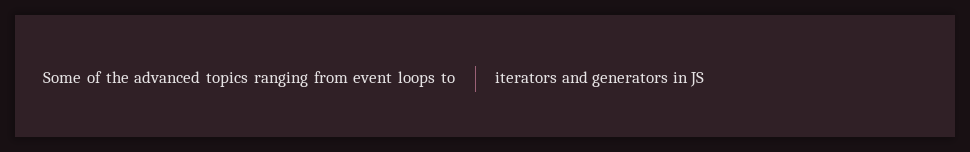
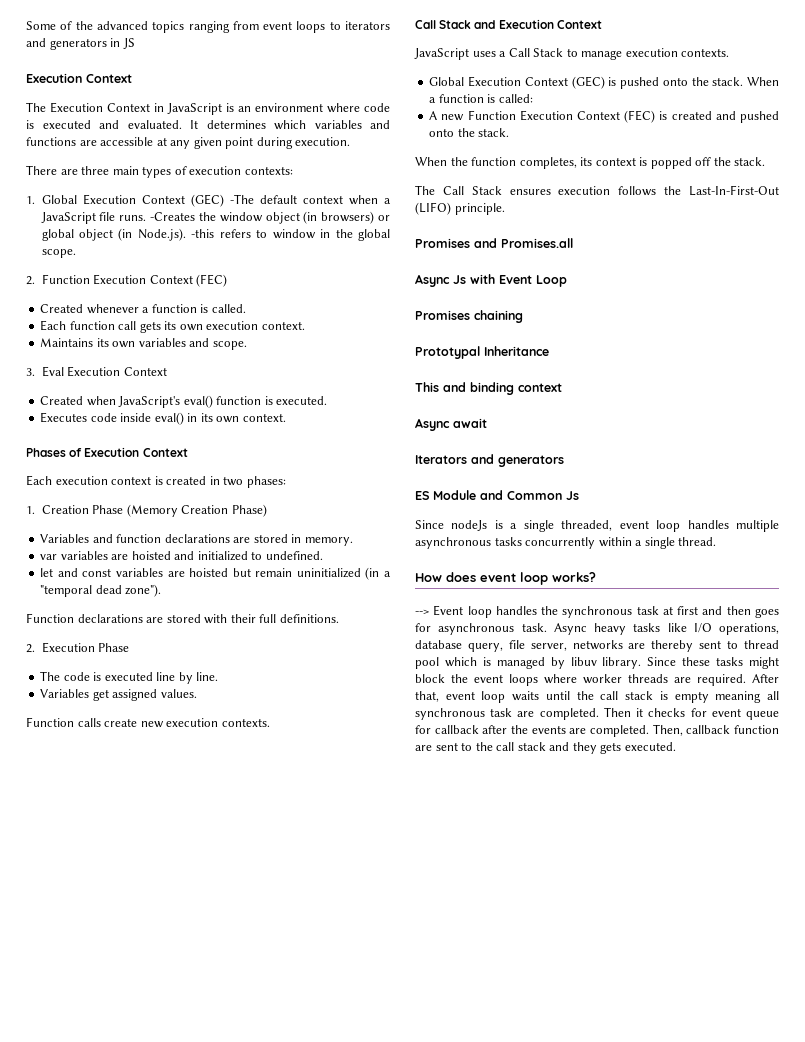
  Some of the advanced topics ranging from event loops to iterators and generators in JS
+ Execution Context
+ The Execution Context in JavaScript is an environment where code is executed and evaluated. It determines which variables and functions are accessible at any given point during execution.
+ There are three main types of execution contexts:
+ 1. Global Execution Context (GEC) -The default context when a JavaScript file runs. -Creates the window object (in browsers) or global object (in Node.js). -this refers to window in the global scope.
+ 2. Function Execution Context (FEC)
+ Created whenever a function is called.
+ Each function call gets its own execution context.
+ Maintains its own variables and scope.
+ 3. Eval Execution Context
+ Created when JavaScript's eval() function is executed.
+ Executes code inside eval() in its own context.
+ Phases of Execution Context
+ Each execution context is created in two phases:
+ 1. Creation Phase (Memory Creation Phase)
+ Variables and function declarations are stored in memory.
+ var variables are hoisted and initialized to undefined.
+ let and const variables are hoisted but remain uninitialized (in a "temporal dead zone").
+ Function declarations are stored with their full definitions.
+ 2. Execution Phase
+ The code is executed line by line.
+ Variables get assigned values.
+ Function calls create new execution contexts.
+ Call Stack and Execution Context
+ JavaScript uses a Call Stack to manage execution contexts.
+ Global Execution Context (GEC) is pushed onto the stack. When a function is called:
+ A new Function Execution Context (FEC) is created and pushed onto the stack.
+ When the function completes, its context is popped off the stack.
+ The Call Stack ensures execution follows the Last-In-First-Out (LIFO) principle.
+ Promises and Promises.all
+ Async Js with Event Loop
+ Promises chaining
+ Prototypal Inheritance
+ This and binding context
+ Async await
+ Iterators and generators
+ ES Module and Common Js
+ Since nodeJs is a single threaded, event loop handles multiple asynchronous tasks concurrently within a single thread.
+ How does event loop works?
+ --> Event loop handles the synchronous task at first and then goes for asynchronous task. Async heavy tasks like I/O operations, database query, file server, networks are thereby sent to thread pool which is managed by libuv library. Since these tasks might block the event loops where worker threads are required. After that, event loop waits until the call stack is empty meaning all synchronous task are completed. Then it checks for event queue for callback after the events are completed. Then, callback function are sent to the call stack and they gets executed.

